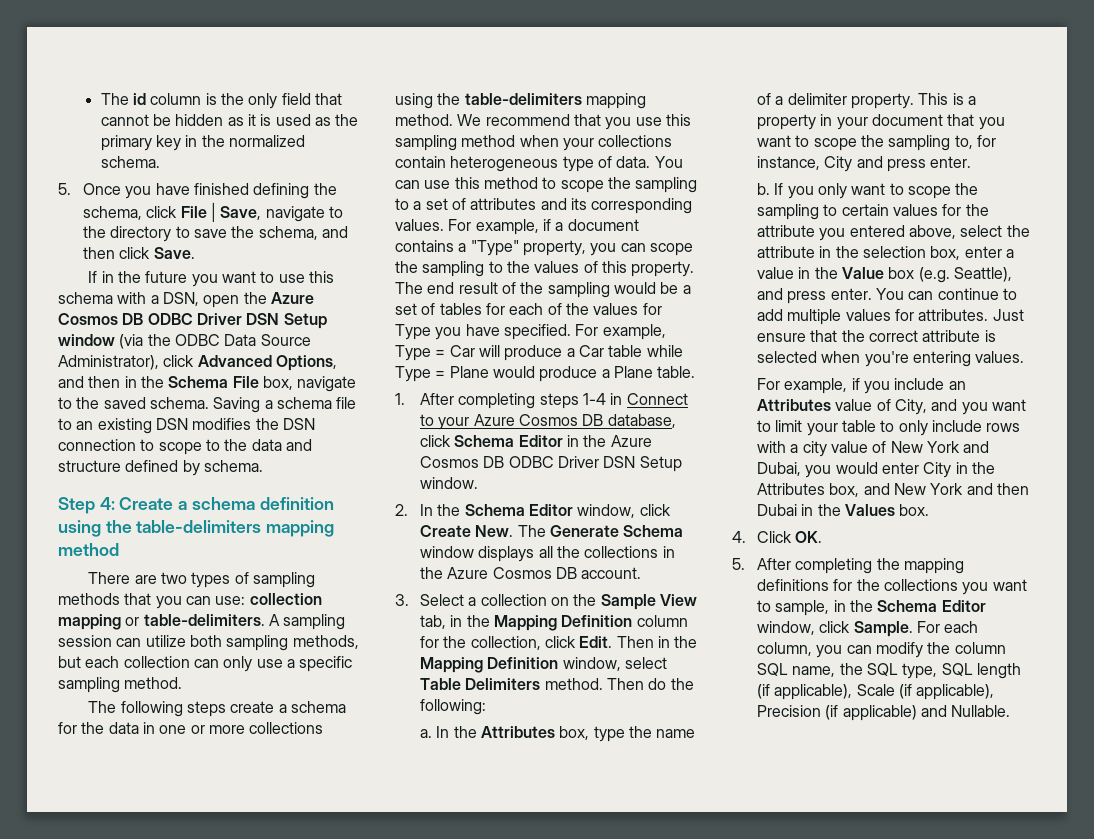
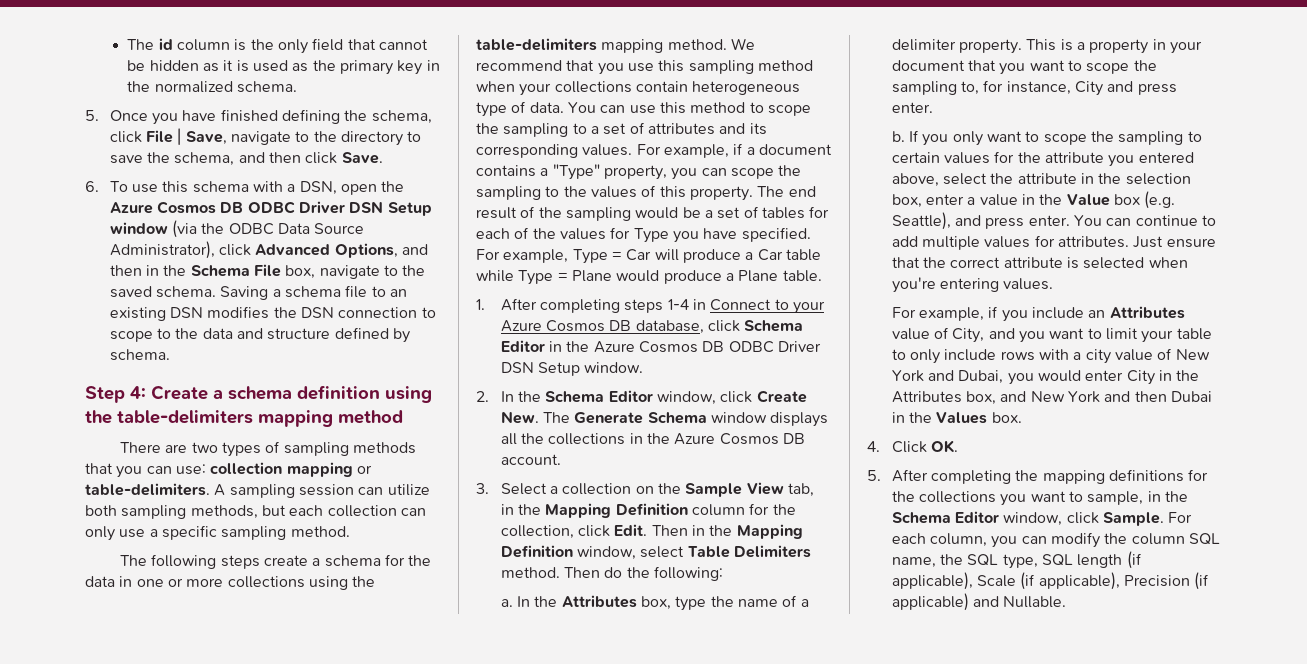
- If in the future you want to use this schema with a DSN, open the Azure Cosmos DB ODBC Driver DSN Setup window (via the ODBC Data Source Administrator), click Advanced Options, and then in the Schema File box, navigate to the saved schema.
+ 6. To use this schema with a DSN, open the Azure Cosmos DB ODBC Driver DSN Setup window (via the ODBC Data Source Administrator), click Advanced Options, and then in the Schema File box, navigate to the saved schema.

